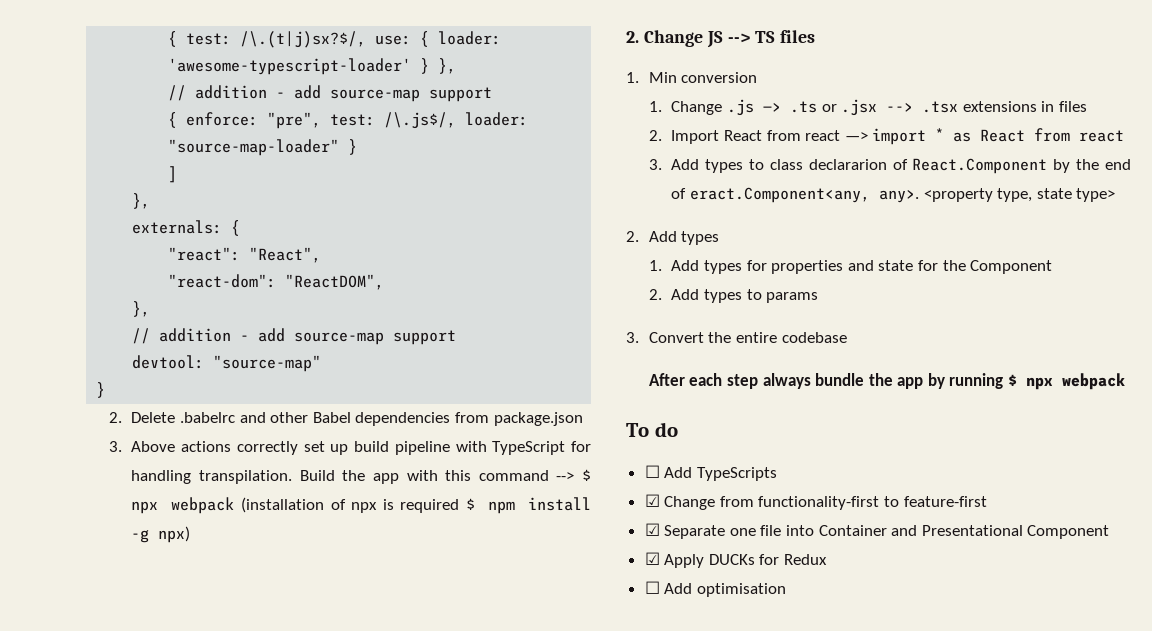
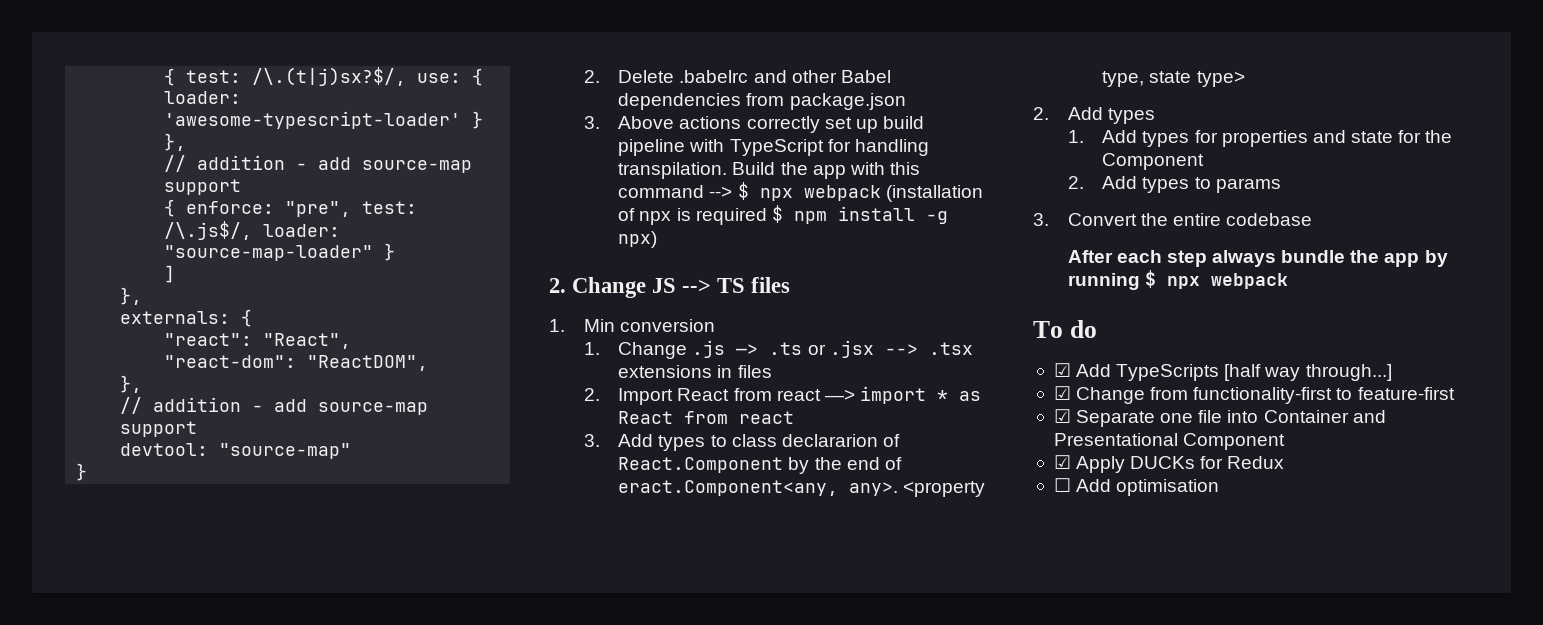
- ☐ Add TypeScripts
+ ☑ Add TypeScripts [half way through...]

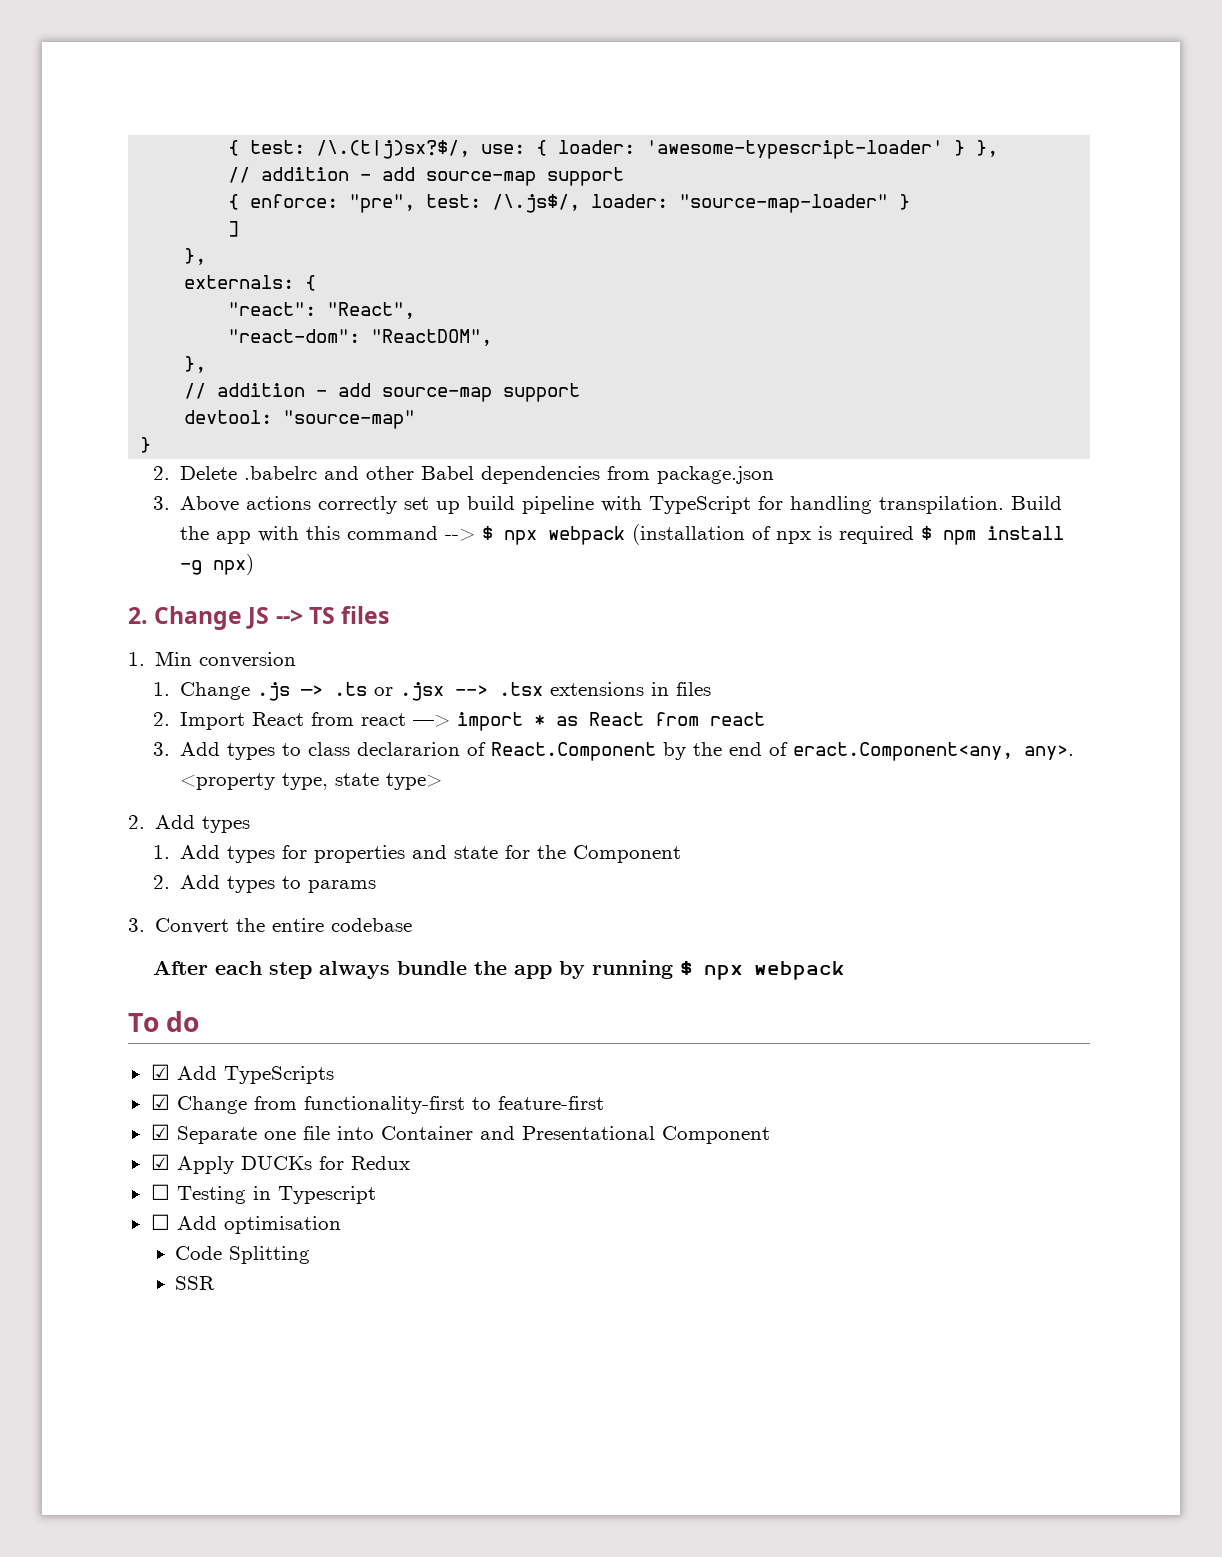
- ☑ Add TypeScripts [half way through...]
+ ☑ Add TypeScripts
+ ☐ Testing in Typescript
+ Code Splitting
+ SSR

